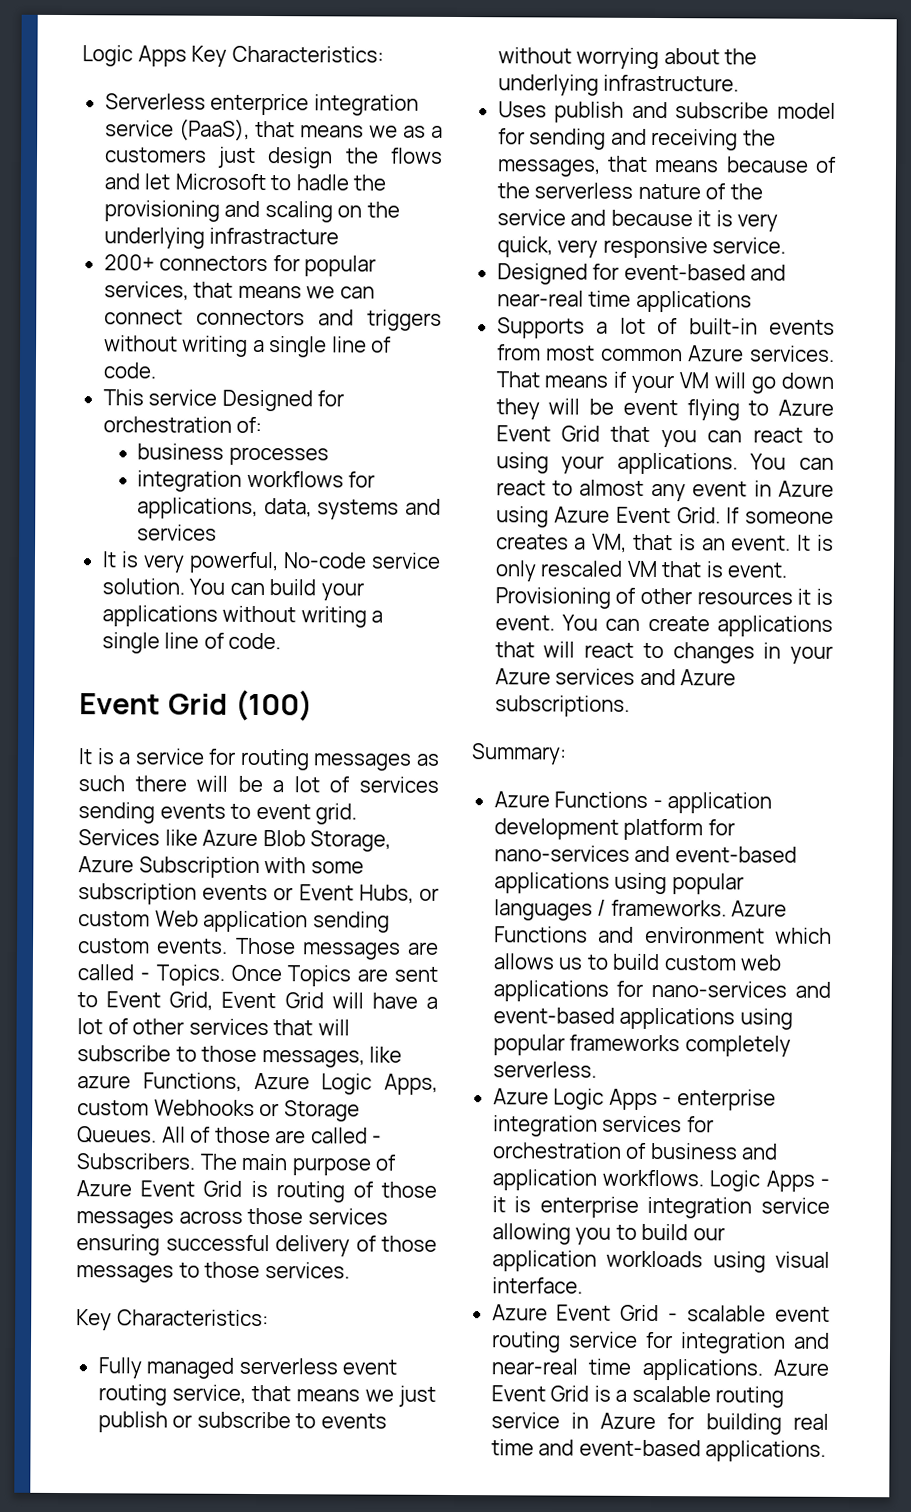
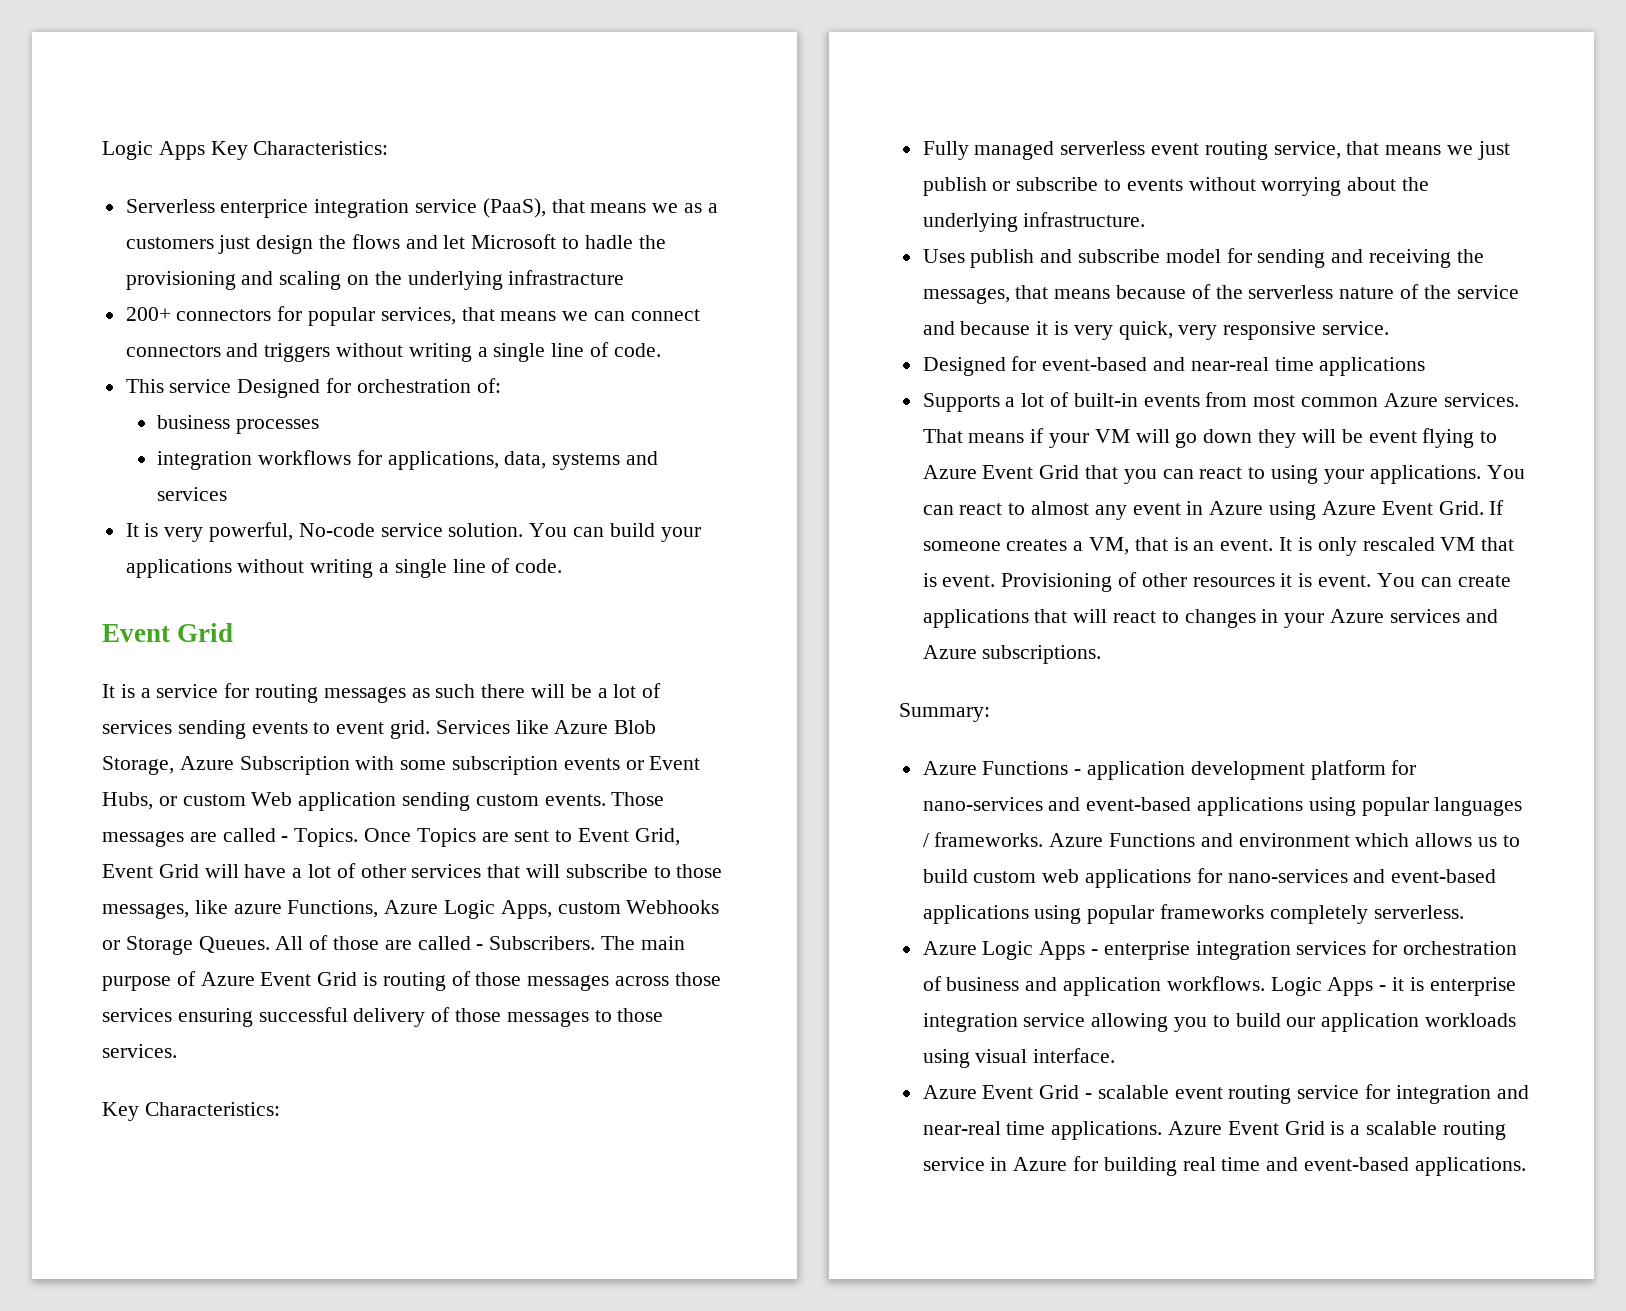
  You can build your applications without writing a single line of code.
- Event Grid (100)
+ Event Grid

